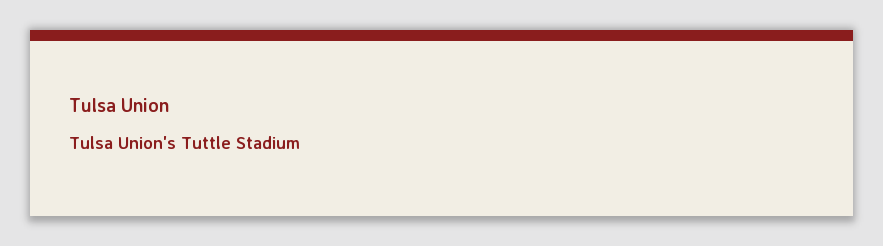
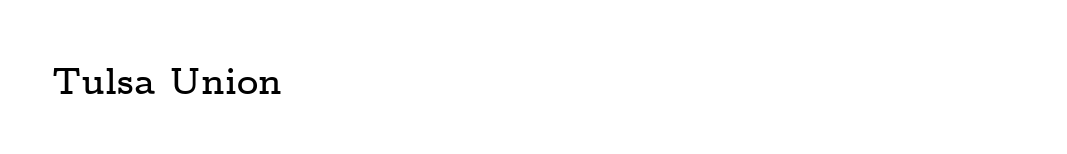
- Tulsa Union's Tuttle Stadium

